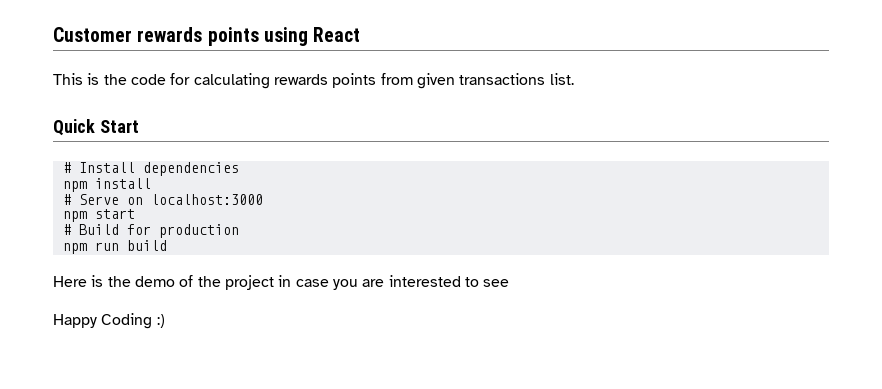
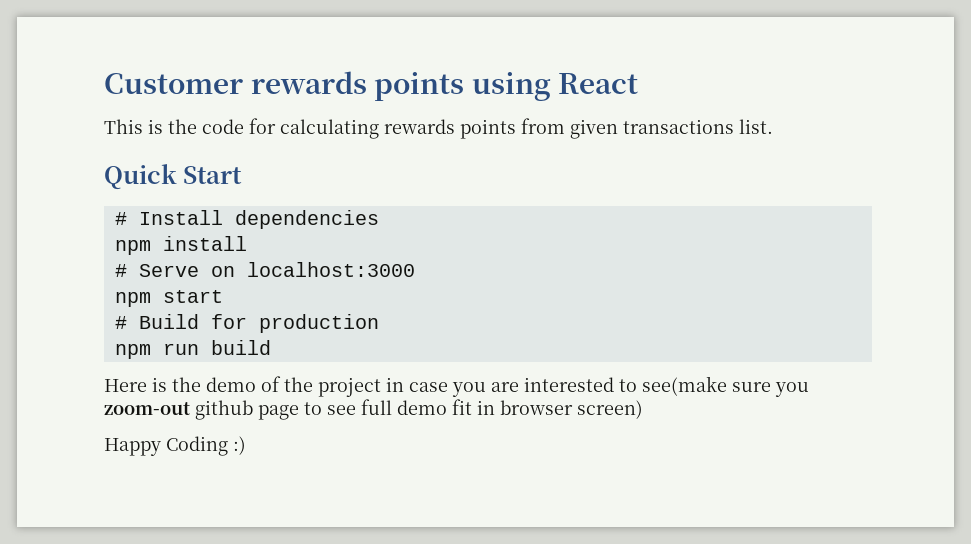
- Here is the demo of the project in case you are interested to see
+ Here is the demo of the project in case you are interested to see(make sure you zoom-out github page to see full demo fit in browser screen)

